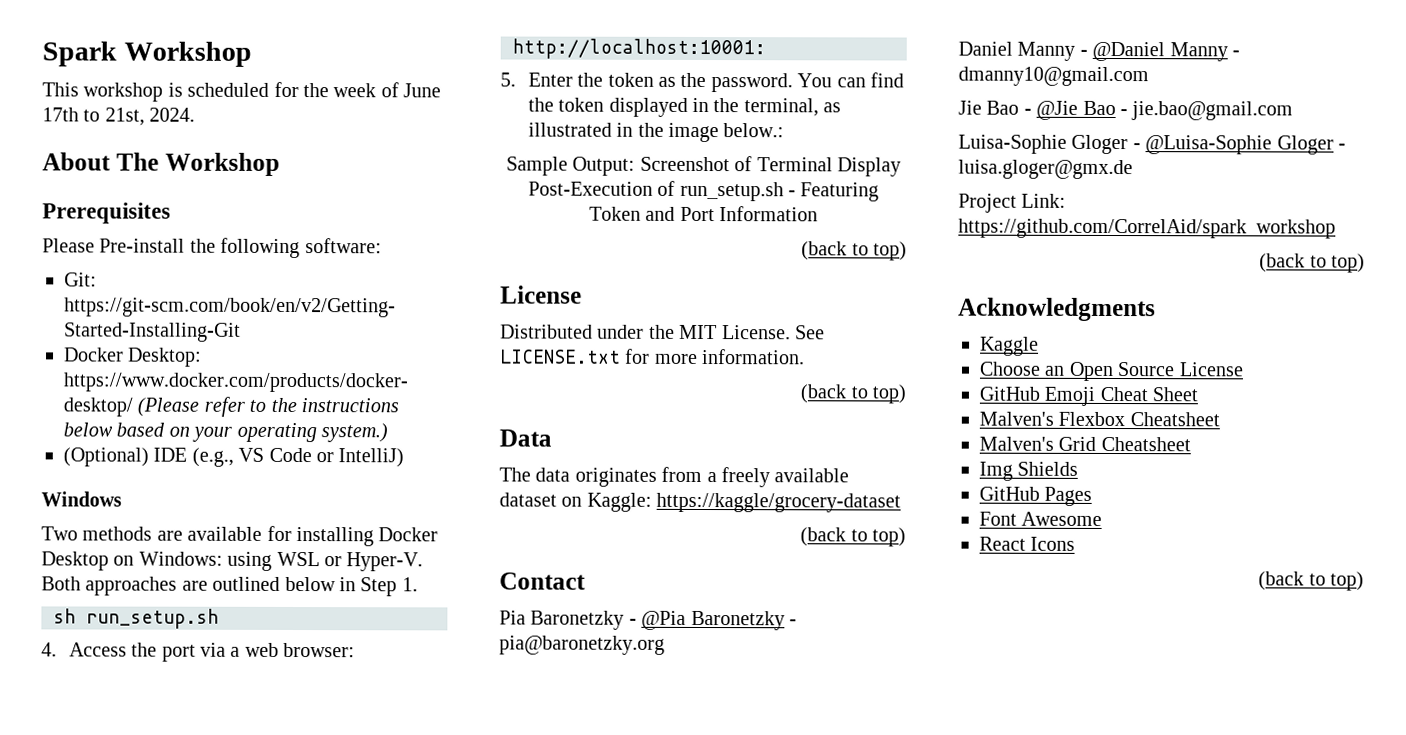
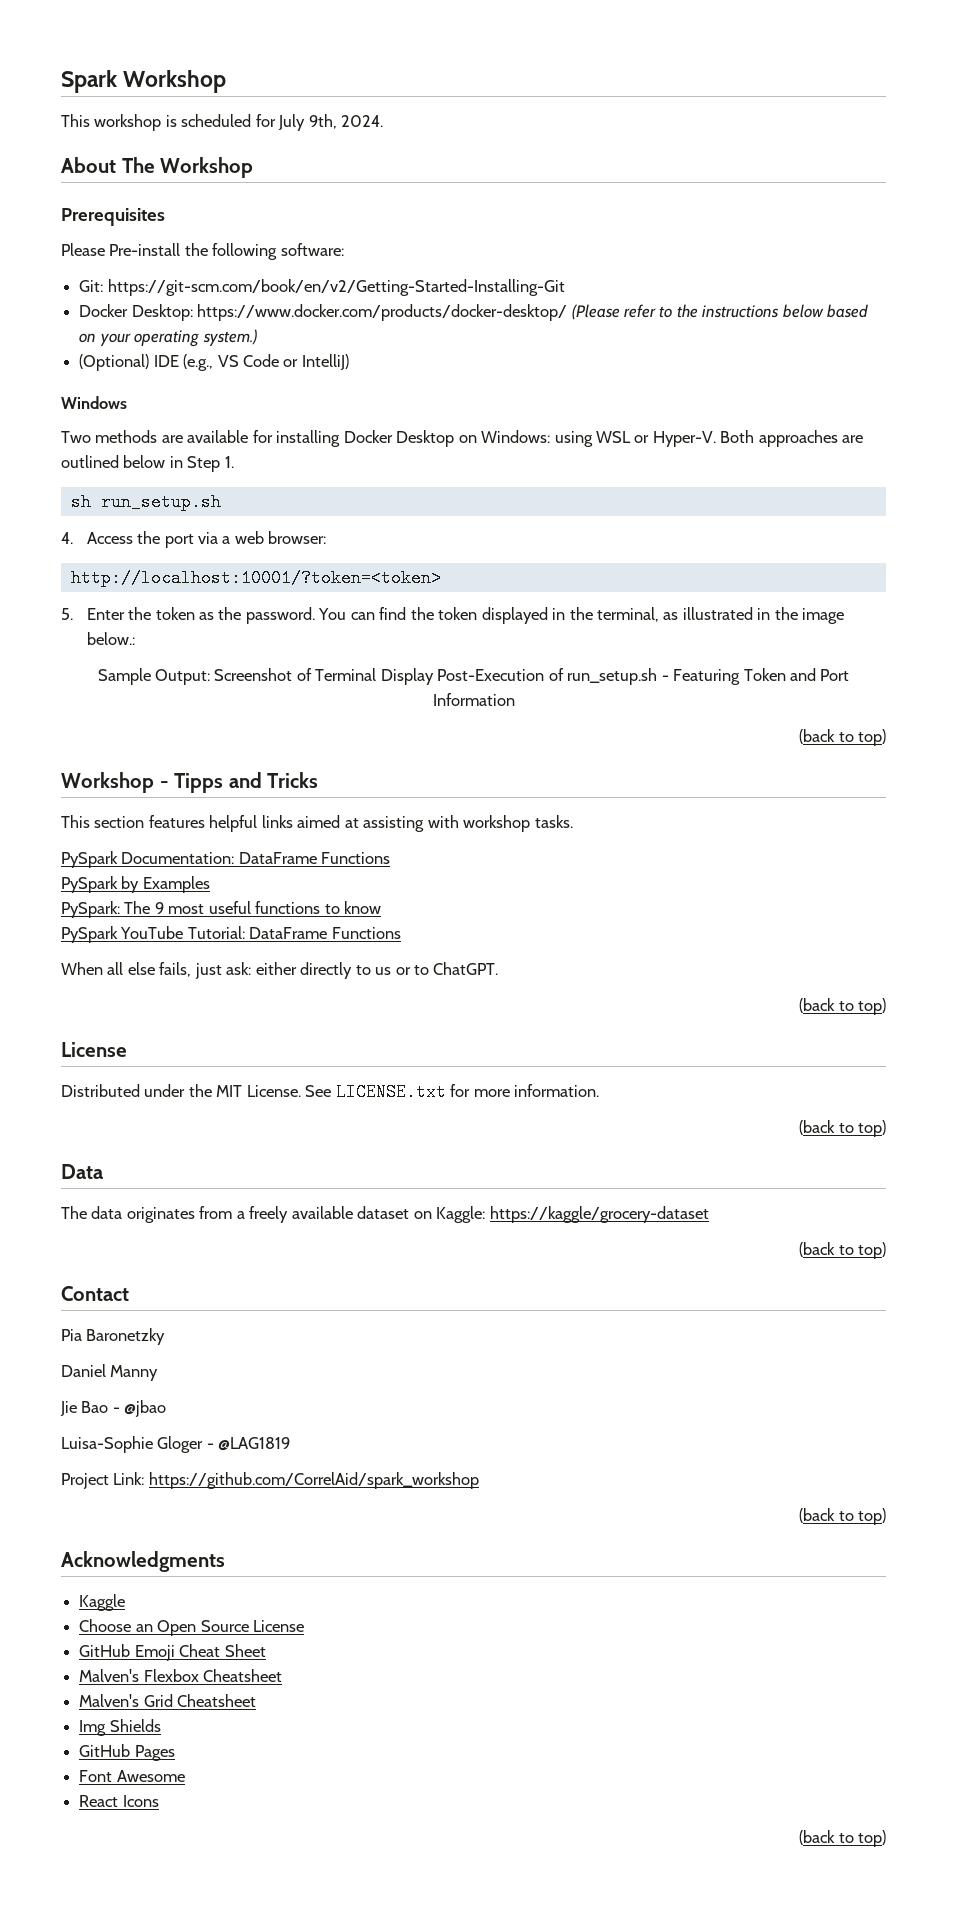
- This workshop is scheduled for the week of June 17th to 21st, 2024.
+ This workshop is scheduled for July 9th, 2024.
- http://localhost:10001:
+ http://localhost:10001/?token=<token>
+ Workshop - Tipps and Tricks
+ This section features helpful links aimed at assisting with workshop tasks.
+ PySpark Documentation: DataFrame Functions
+ PySpark by Examples
+ PySpark: The 9 most useful functions to know
+ PySpark YouTube Tutorial: DataFrame Functions
+ When all else fails, just ask: either directly to us or to ChatGPT.
+ (back to top)
- Pia Baronetzky - @Pia Baronetzky - pia@baronetzky.org
- Daniel Manny - @Daniel Manny - dmanny10@gmail.com
+ Pia Baronetzky
+ Daniel Manny
- Jie Bao - @Jie Bao - jie.bao@gmail.com
+ Jie Bao - @jbao
- Luisa-Sophie Gloger - @Luisa-Sophie Gloger - luisa.gloger@gmx.de
+ Luisa-Sophie Gloger - @LAG1819

